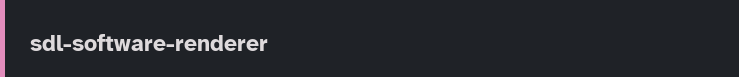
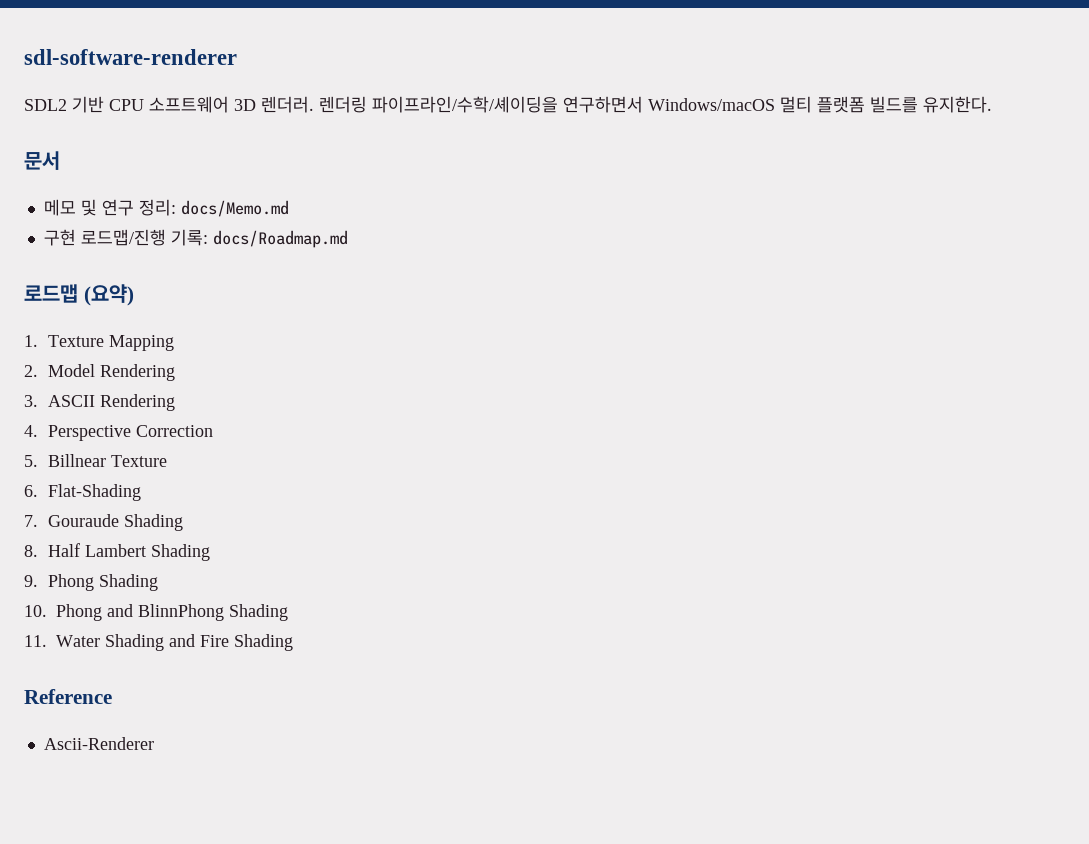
+ SDL2 기반 CPU 소프트웨어 3D 렌더러. 렌더링 파이프라인/수학/셰이딩을 연구하면서 Windows/macOS 멀티 플랫폼 빌드를 유지한다.
+ 문서
+ 메모 및 연구 정리: docs/Memo.md
+ 구현 로드맵/진행 기록: docs/Roadmap.md
+ 로드맵 (요약)
+ 1. Texture Mapping
+ 2. Model Rendering
+ 3. ASCII Rendering
+ 4. Perspective Correction
+ 5. Billnear Texture
+ 6. Flat-Shading
+ 7. Gouraude Shading
+ 8. Half Lambert Shading
+ 9. Phong Shading
+ 10. Phong and BlinnPhong Shading
+ 11. Water Shading and Fire Shading
+ Reference
+ Ascii-Renderer

